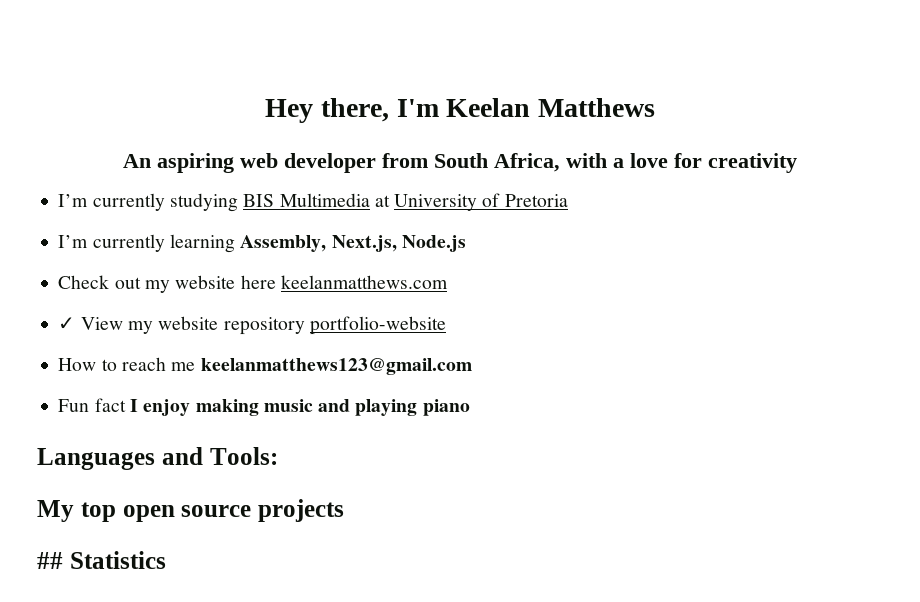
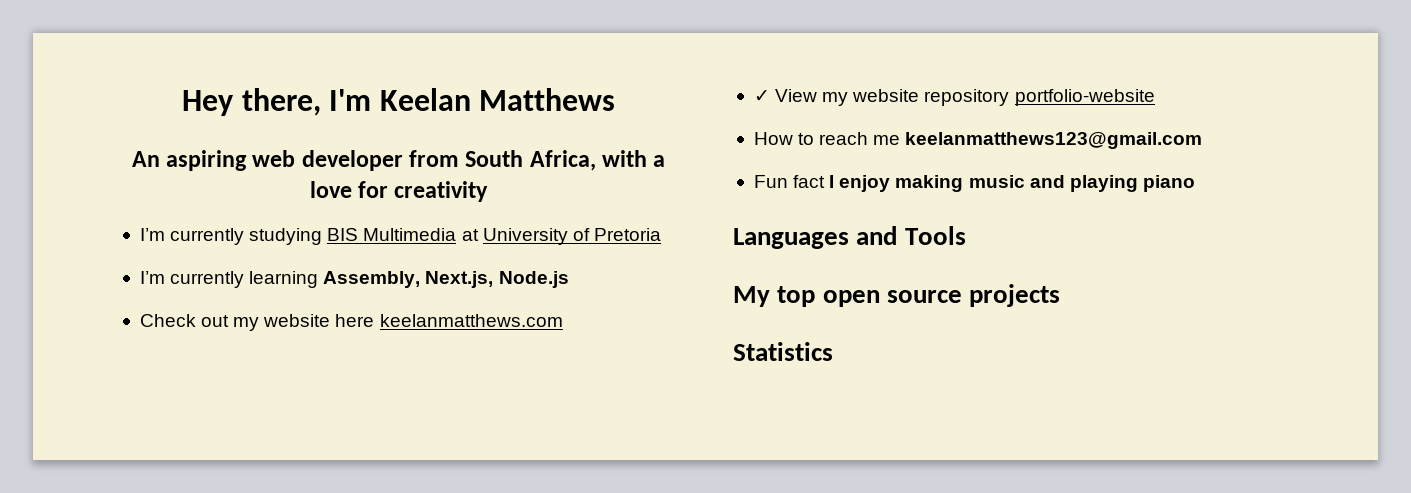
- Languages and Tools:
+ Languages and Tools
- ## Statistics
+ Statistics

